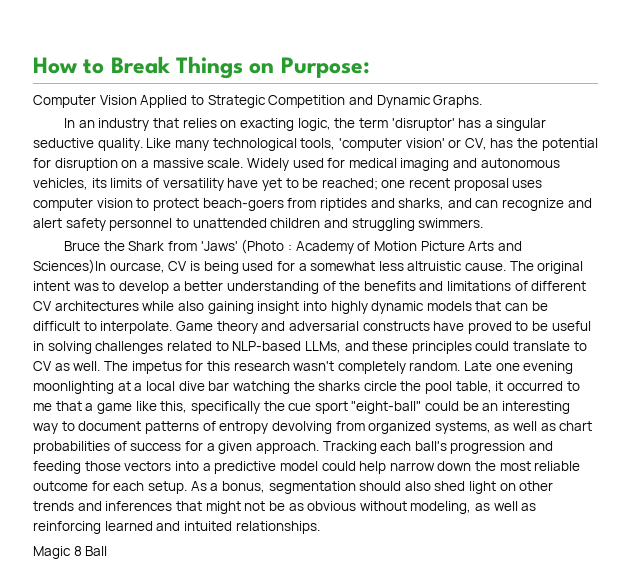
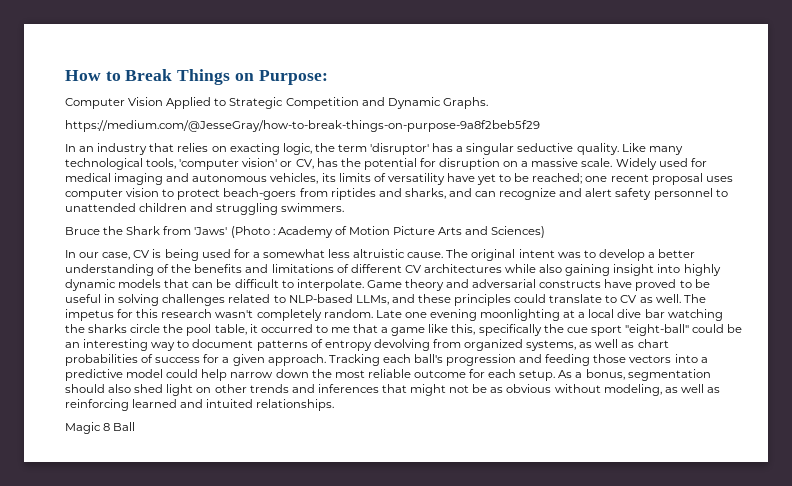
+ https://medium.com/@JesseGray/how-to-break-things-on-purpose-9a8f2beb5f29
- Bruce the Shark from 'Jaws' (Photo : Academy of Motion Picture Arts and Sciences)In ourcase, CV is being used for a somewhat less altruistic cause.
+ Bruce the Shark from 'Jaws' (Photo : Academy of Motion Picture Arts and Sciences)
+ In our case, CV is being used for a somewhat less altruistic cause.

